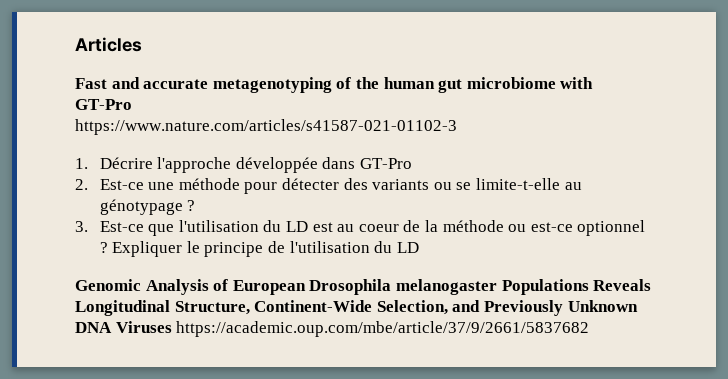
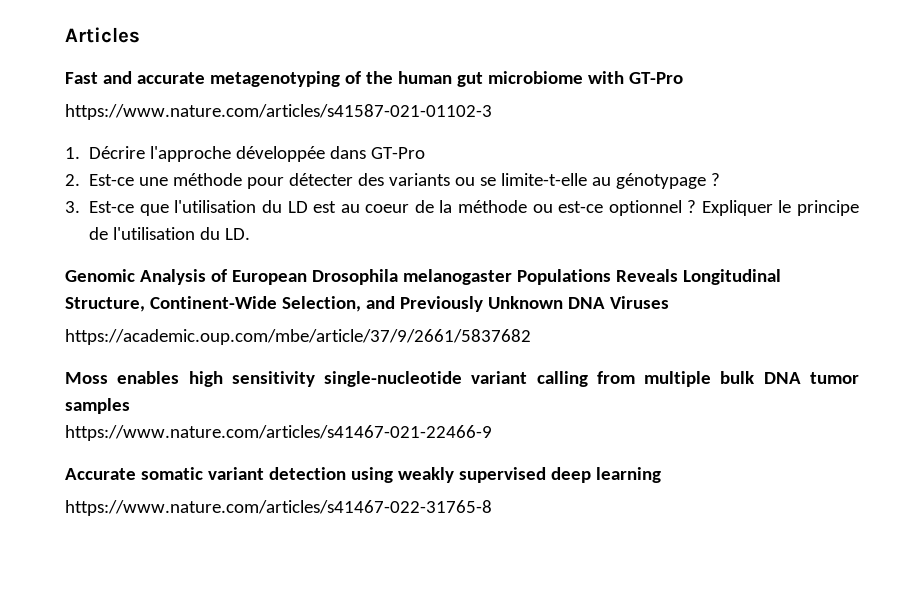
- Expliquer le principe de l'utilisation du LD
+ Expliquer le principe de l'utilisation du LD.
- Genomic Analysis of European Drosophila melanogaster Populations Reveals Longitudinal Structure, Continent-Wide Selection, and Previously Unknown DNA Viruses https://academic.oup.com/mbe/article/37/9/2661/5837682
+ Genomic Analysis of European Drosophila melanogaster Populations Reveals Longitudinal Structure, Continent-Wide Selection, and Previously Unknown DNA Viruses
+ https://academic.oup.com/mbe/article/37/9/2661/5837682
+ Moss enables high sensitivity single-nucleotide variant calling from multiple bulk DNA tumor samples
+ https://www.nature.com/articles/s41467-021-22466-9
+ Accurate somatic variant detection using weakly supervised deep learning
+ https://www.nature.com/articles/s41467-022-31765-8

